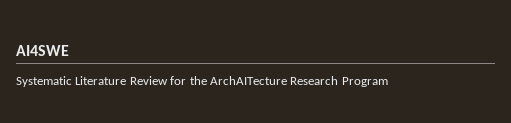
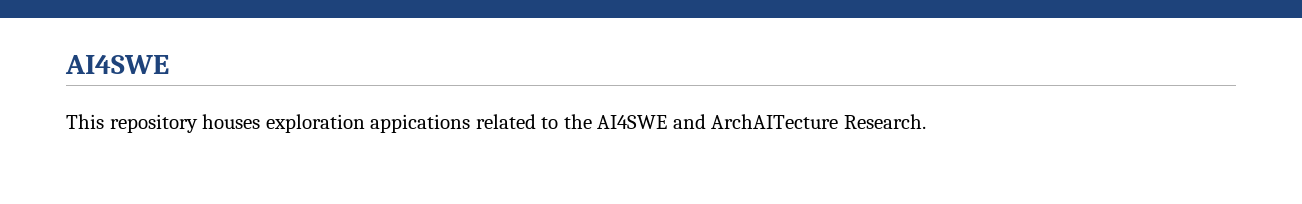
- Systematic Literature Review for the ArchAITecture Research Program
+ This repository houses exploration appications related to the AI4SWE and ArchAITecture Research.

